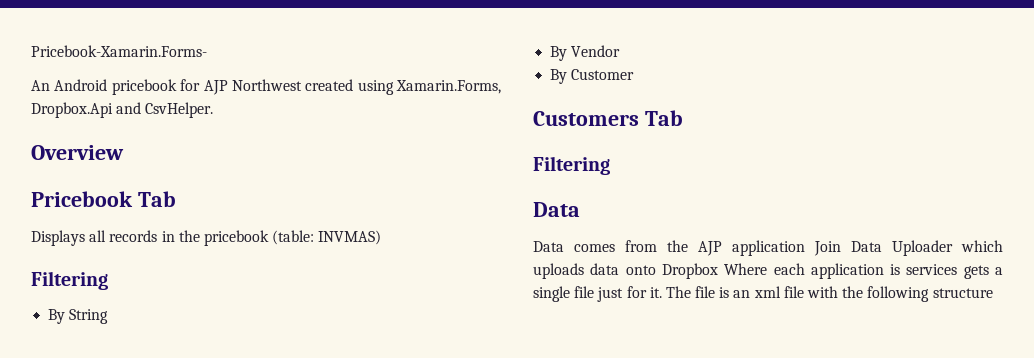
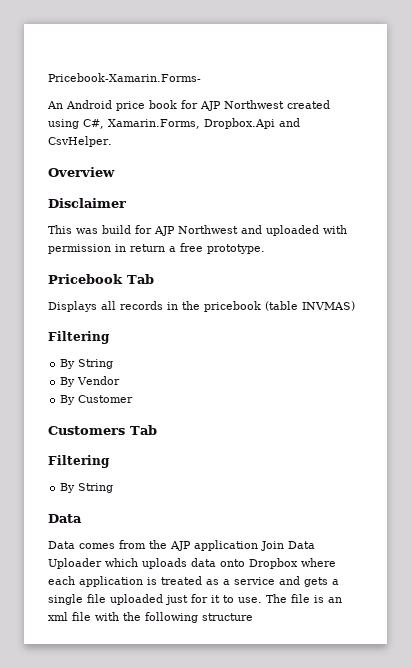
- An Android pricebook for AJP Northwest created using Xamarin.Forms, Dropbox.Api and CsvHelper.
+ An Android price book for AJP Northwest created using C#, Xamarin.Forms, Dropbox.Api and CsvHelper.
+ Disclaimer
+ This was build for AJP Northwest and uploaded with permission in return a free prototype.
- Displays all records in the pricebook (table: INVMAS)
+ Displays all records in the pricebook (table INVMAS)
  Customers Tab
  Filtering
+ By String
- Data comes from the AJP application Join Data Uploader which uploads data onto Dropbox Where each application is services gets a single file just for it.
+ Data comes from the AJP application Join Data Uploader which uploads data onto Dropbox where each application is treated as a service and gets a single file uploaded just for it to use.

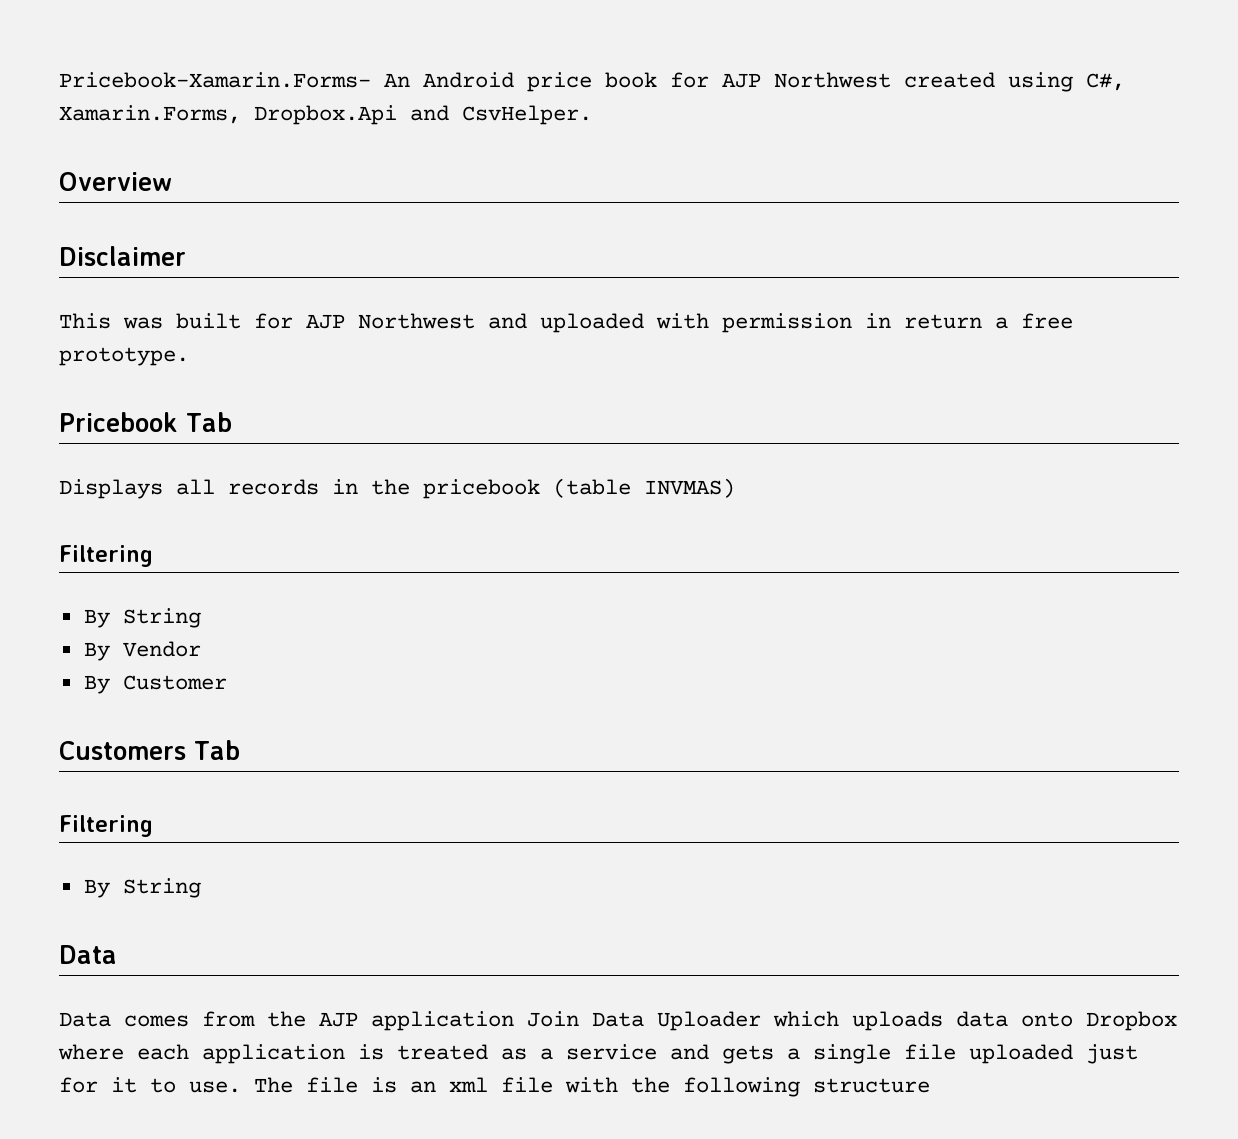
- Pricebook-Xamarin.Forms-
- An Android price book for AJP Northwest created using C#, Xamarin.Forms, Dropbox.Api and CsvHelper.
+ Pricebook-Xamarin.Forms- An Android price book for AJP Northwest created using C#, Xamarin.Forms, Dropbox.Api and CsvHelper.
- This was build for AJP Northwest and uploaded with permission in return a free prototype.
+ This was built for AJP Northwest and uploaded with permission in return a free prototype.

